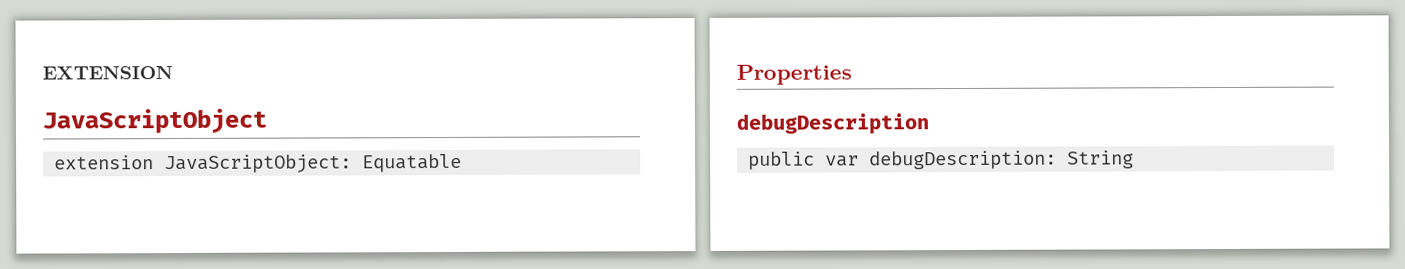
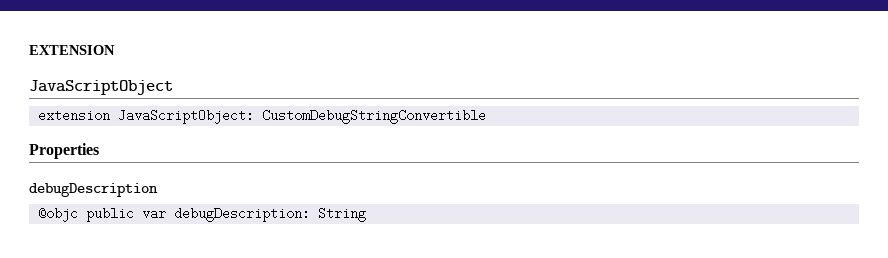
- extension JavaScriptObject: Equatable
+ extension JavaScriptObject: CustomDebugStringConvertible
- public var debugDescription: String
+ @objc public var debugDescription: String

